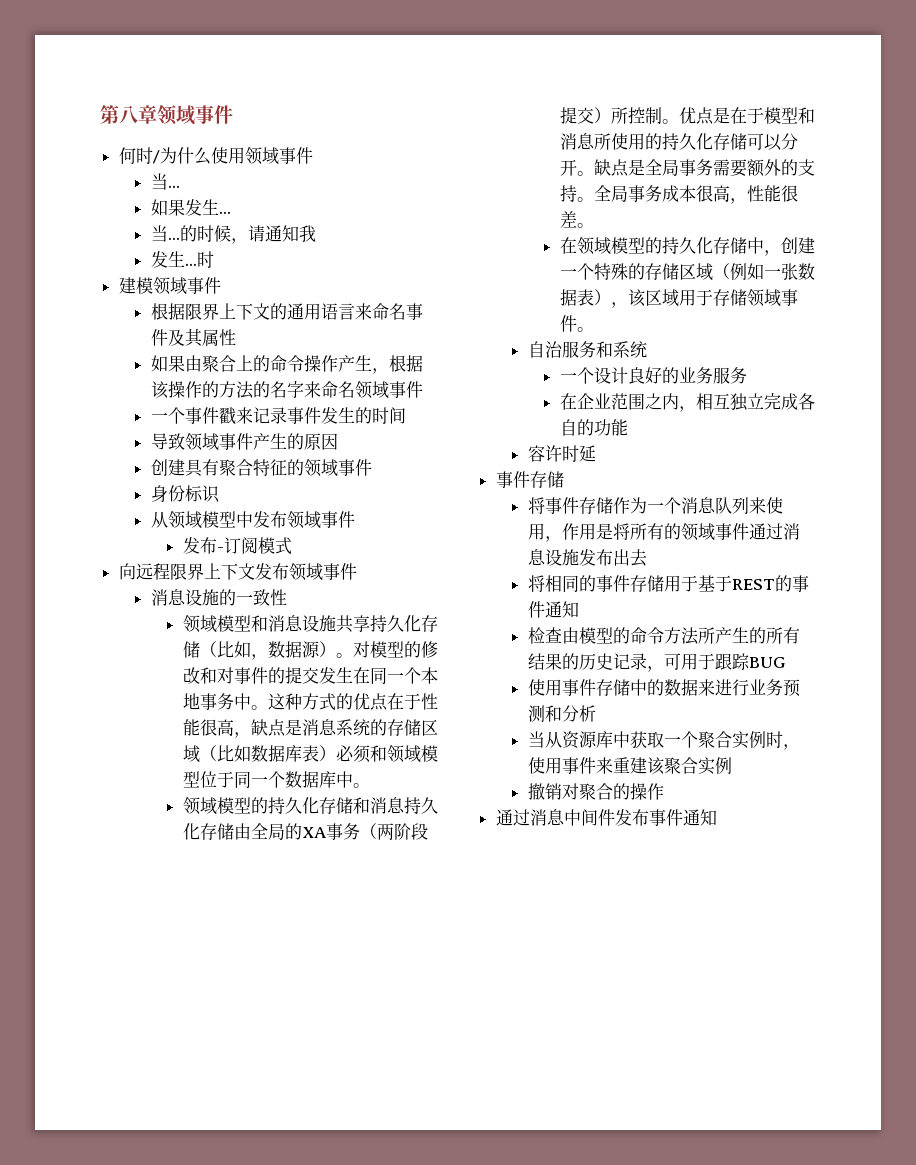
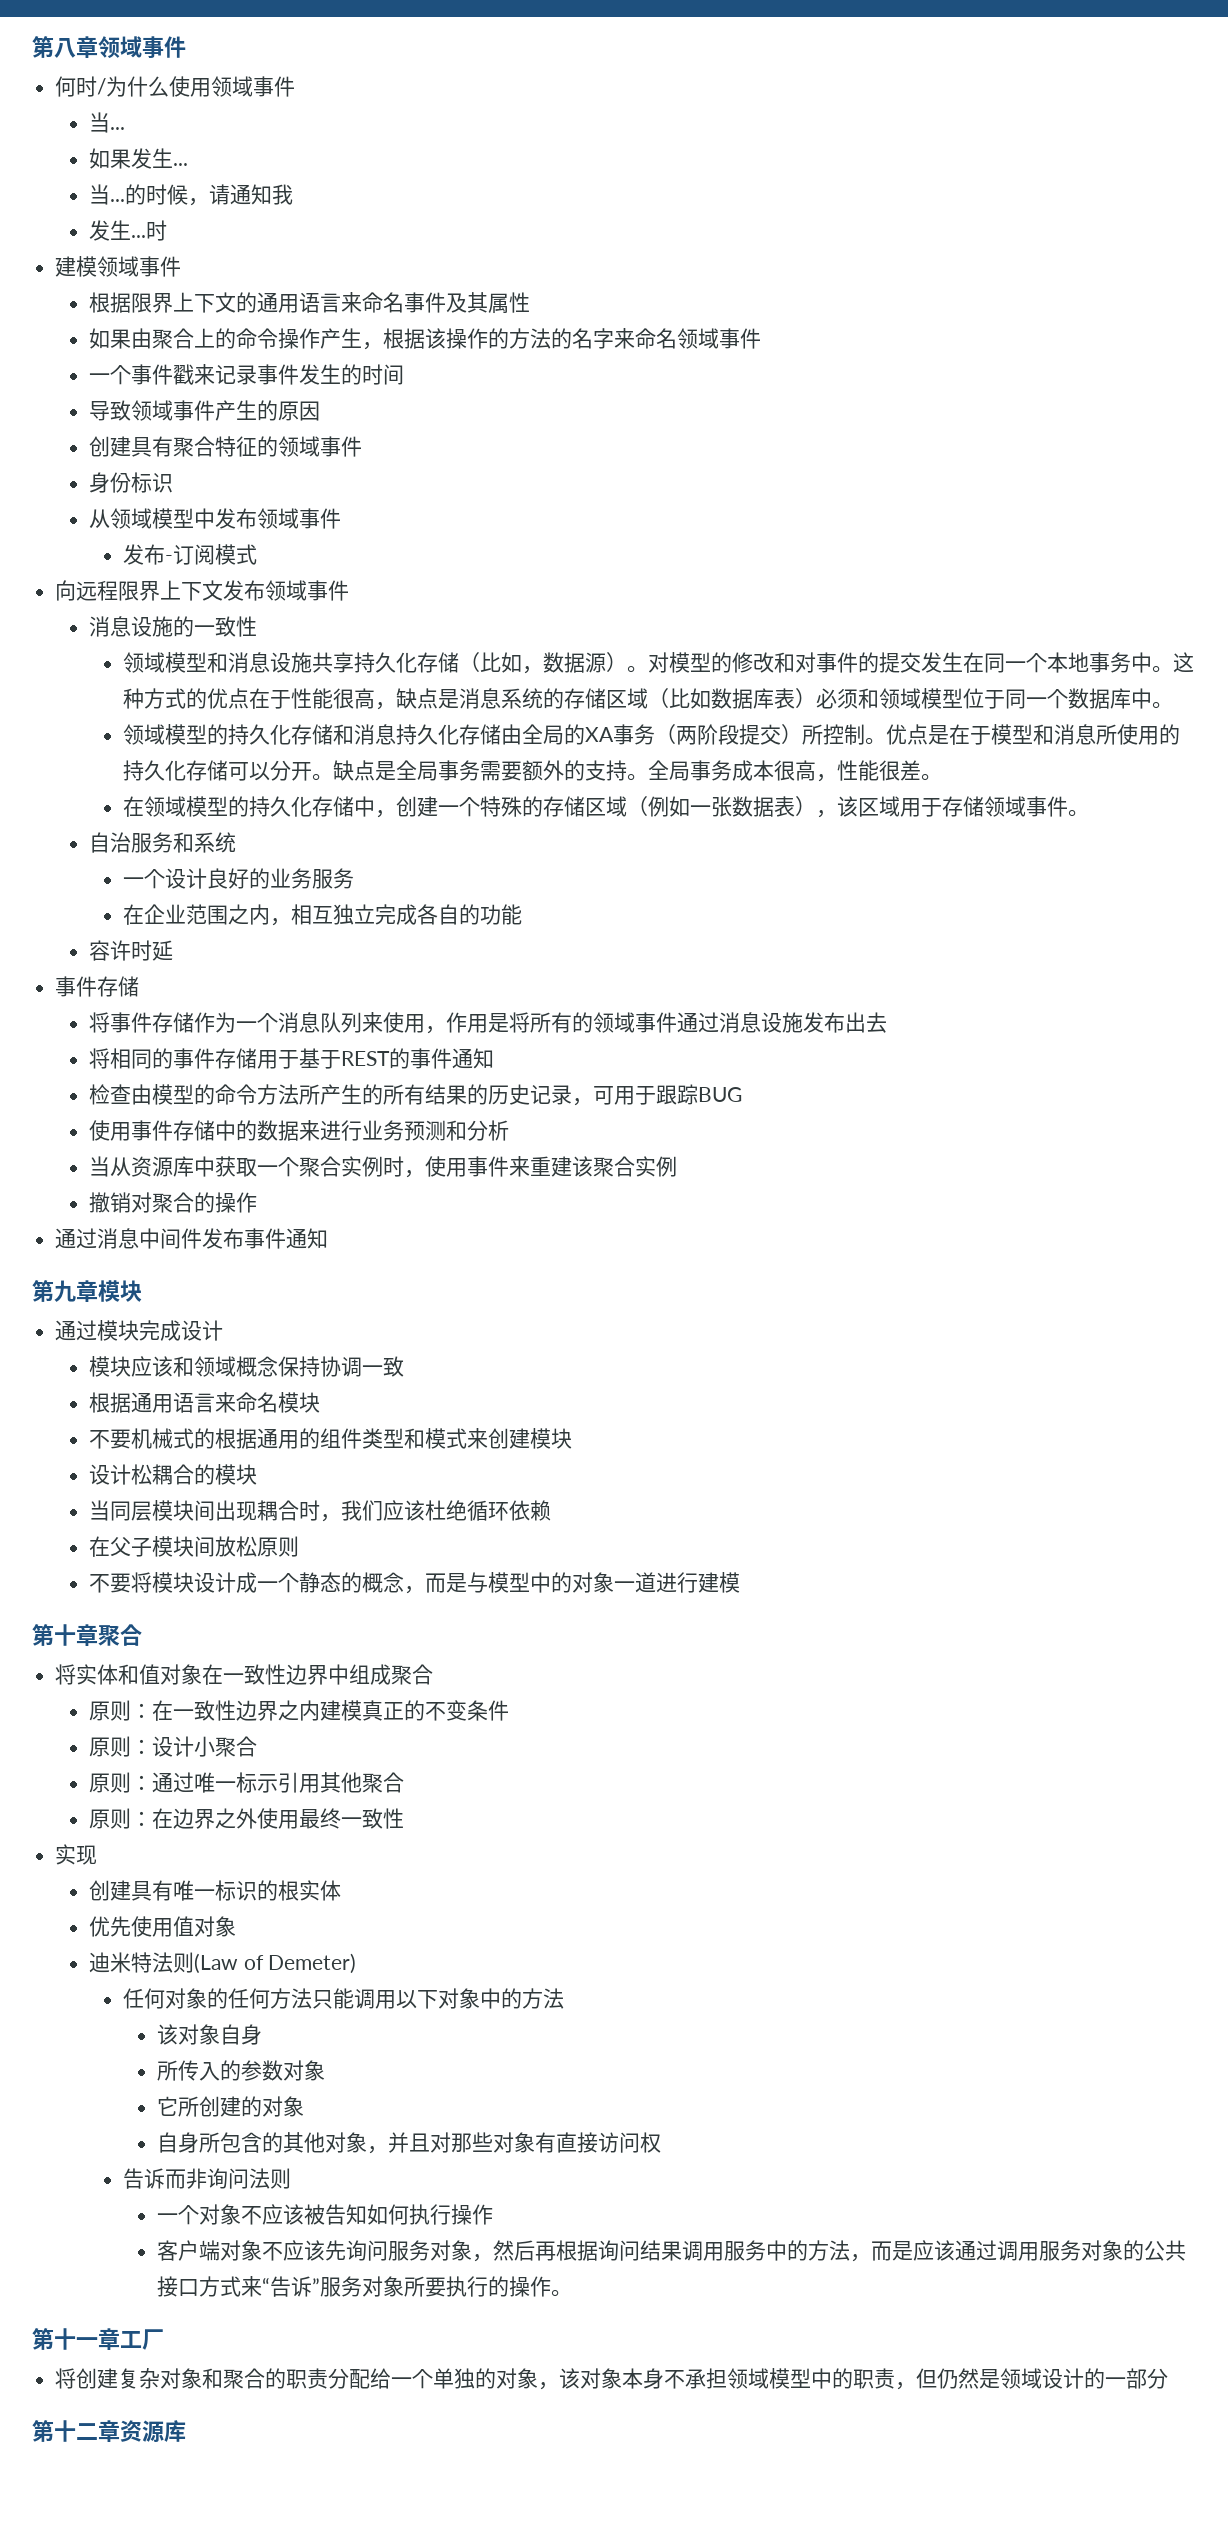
+ 第九章模块
+ 通过模块完成设计
+ 模块应该和领域概念保持协调一致
+ 根据通用语言来命名模块
+ 不要机械式的根据通用的组件类型和模式来创建模块
+ 设计松耦合的模块
+ 当同层模块间出现耦合时，我们应该杜绝循环依赖
+ 在父子模块间放松原则
+ 不要将模块设计成一个静态的概念，而是与模型中的对象一道进行建模
+ 第十章聚合
+ 将实体和值对象在一致性边界中组成聚合
+ 原则：在一致性边界之内建模真正的不变条件
+ 原则：设计小聚合
+ 原则：通过唯一标示引用其他聚合
+ 原则：在边界之外使用最终一致性
+ 实现
+ 创建具有唯一标识的根实体
+ 优先使用值对象
+ 迪米特法则(Law of Demeter)
+ 任何对象的任何方法只能调用以下对象中的方法
+ 该对象自身
+ 所传入的参数对象
+ 它所创建的对象
+ 自身所包含的其他对象，并且对那些对象有直接访问权
+ 告诉而非询问法则
+ 一个对象不应该被告知如何执行操作
+ 客户端对象不应该先询问服务对象，然后再根据询问结果调用服务中的方法，而是应该通过调用服务对象的公共接口方式来“告诉”服务对象所要执行的操作。
+ 第十一章工厂
+ 将创建复杂对象和聚合的职责分配给一个单独的对象，该对象本身不承担领域模型中的职责，但仍然是领域设计的一部分
+ 第十二章资源库

